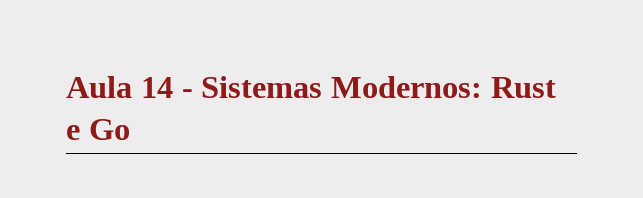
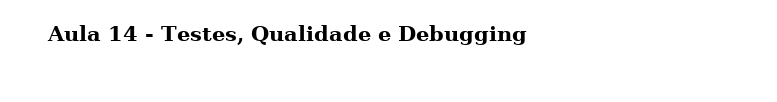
- Aula 14 - Sistemas Modernos: Rust e Go
+ Aula 14 - Testes, Qualidade e Debugging

